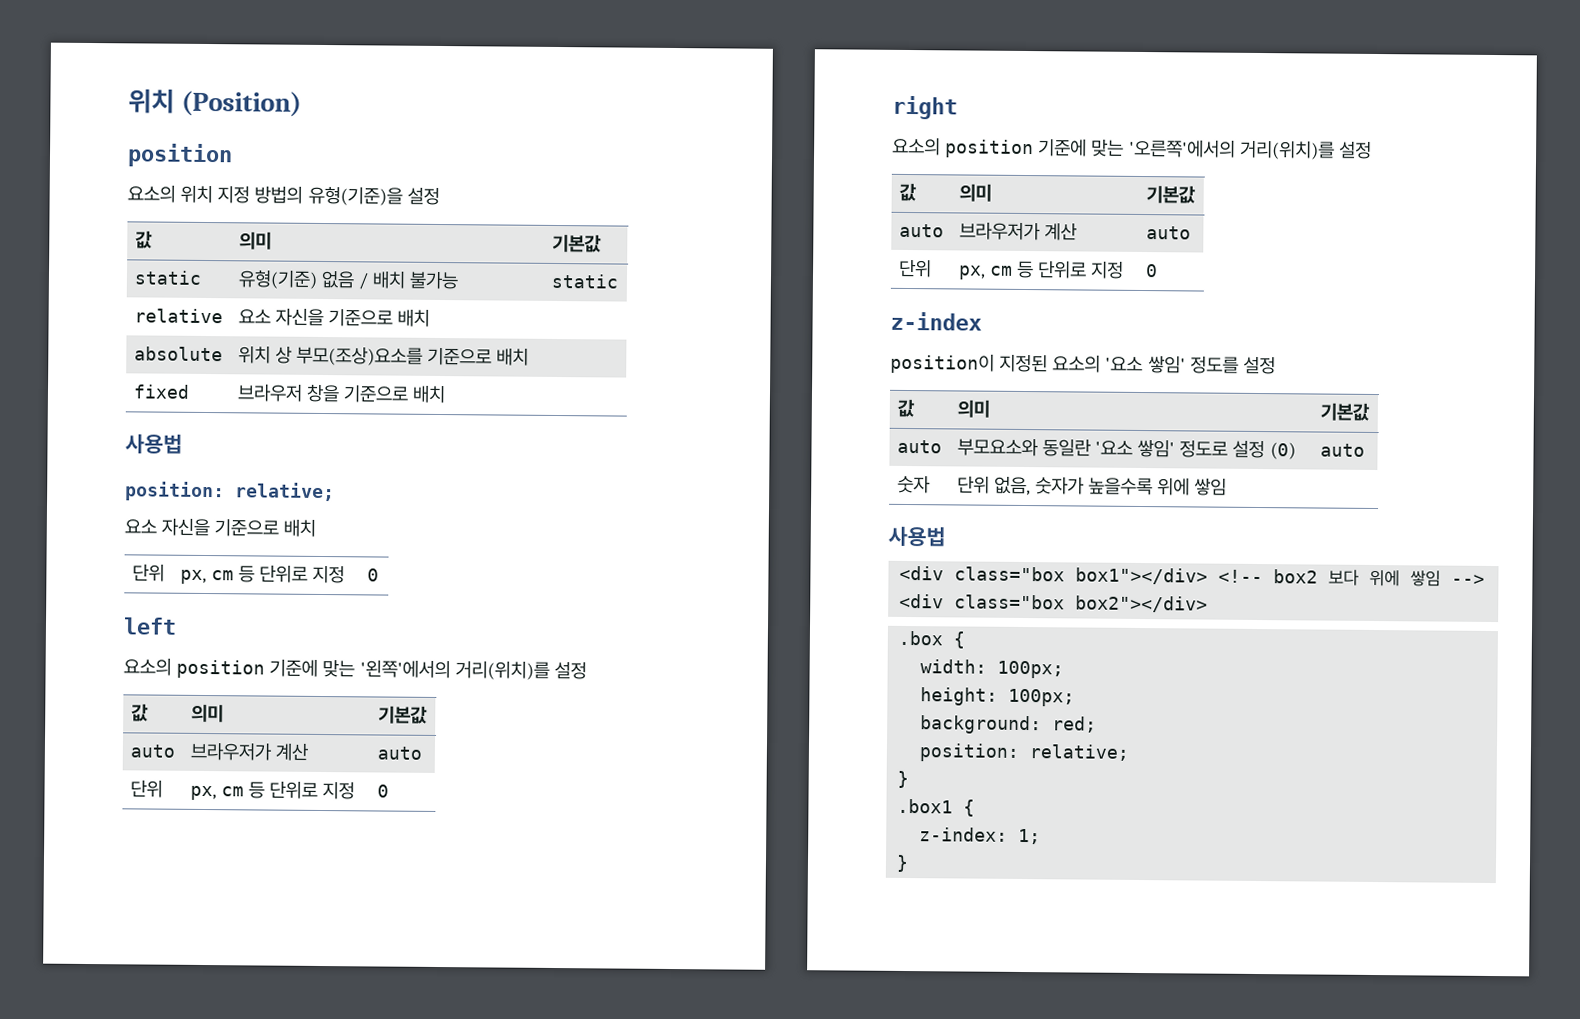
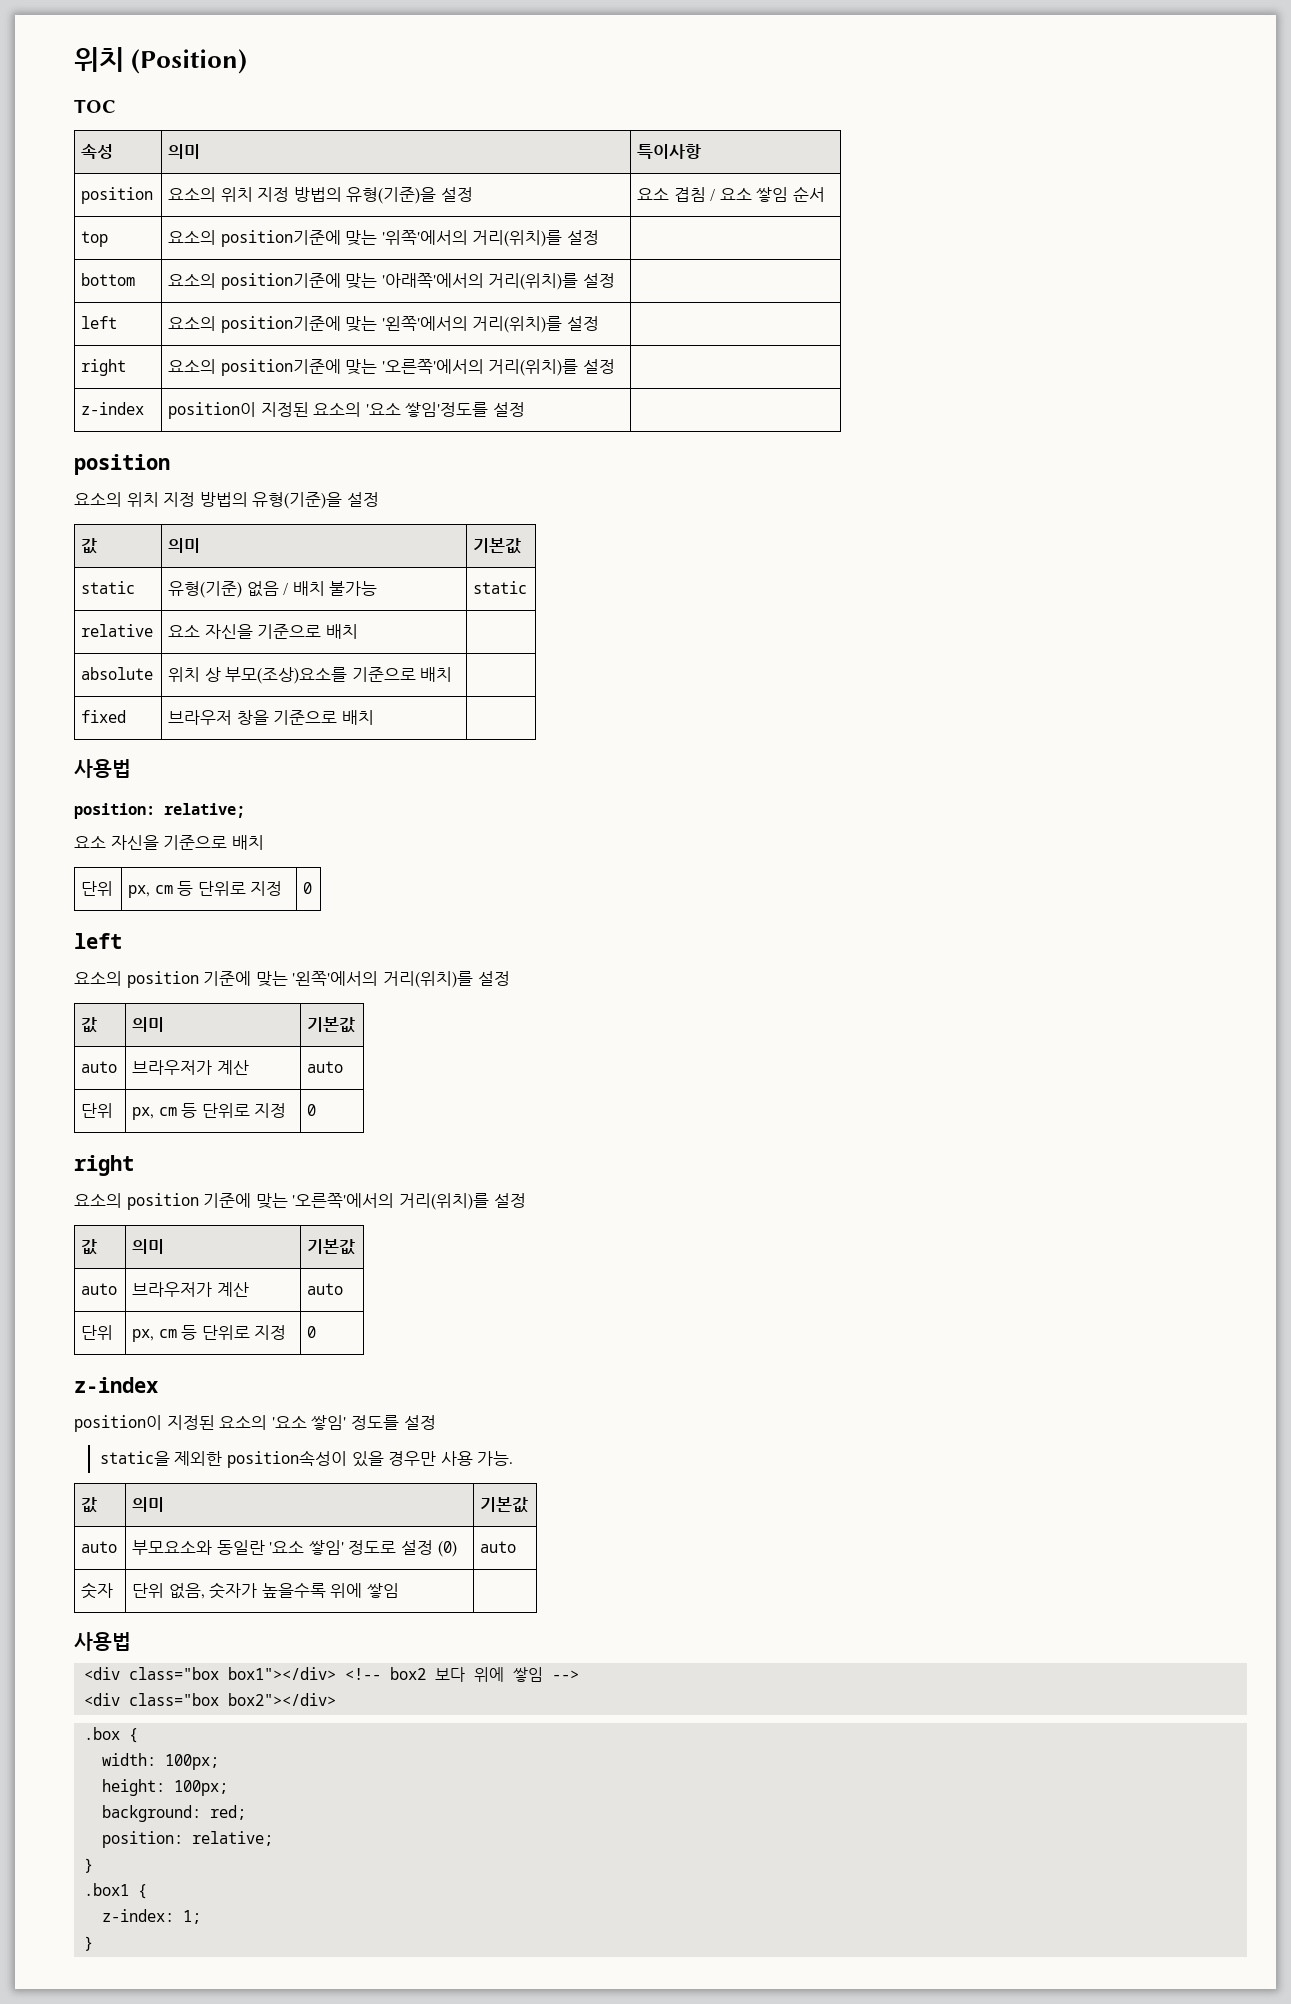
+ TOC
+ 속성 | 의미 | 특이사항
+ position | 요소의 위치 지정 방법의 유형(기준)을 설정 | 요소 겹침 / 요소 쌓임 순서
+ top | 요소의 position기준에 맞는 '위쪽'에서의 거리(위치)를 설정 |
+ bottom | 요소의 position기준에 맞는 '아래쪽'에서의 거리(위치)를 설정 |
+ left | 요소의 position기준에 맞는 '왼쪽'에서의 거리(위치)를 설정 |
+ right | 요소의 position기준에 맞는 '오른쪽'에서의 거리(위치)를 설정 |
+ z-index | position이 지정된 요소의 '요소 쌓임'정도를 설정 |
+ static을 제외한 position속성이 있을 경우만 사용 가능.

